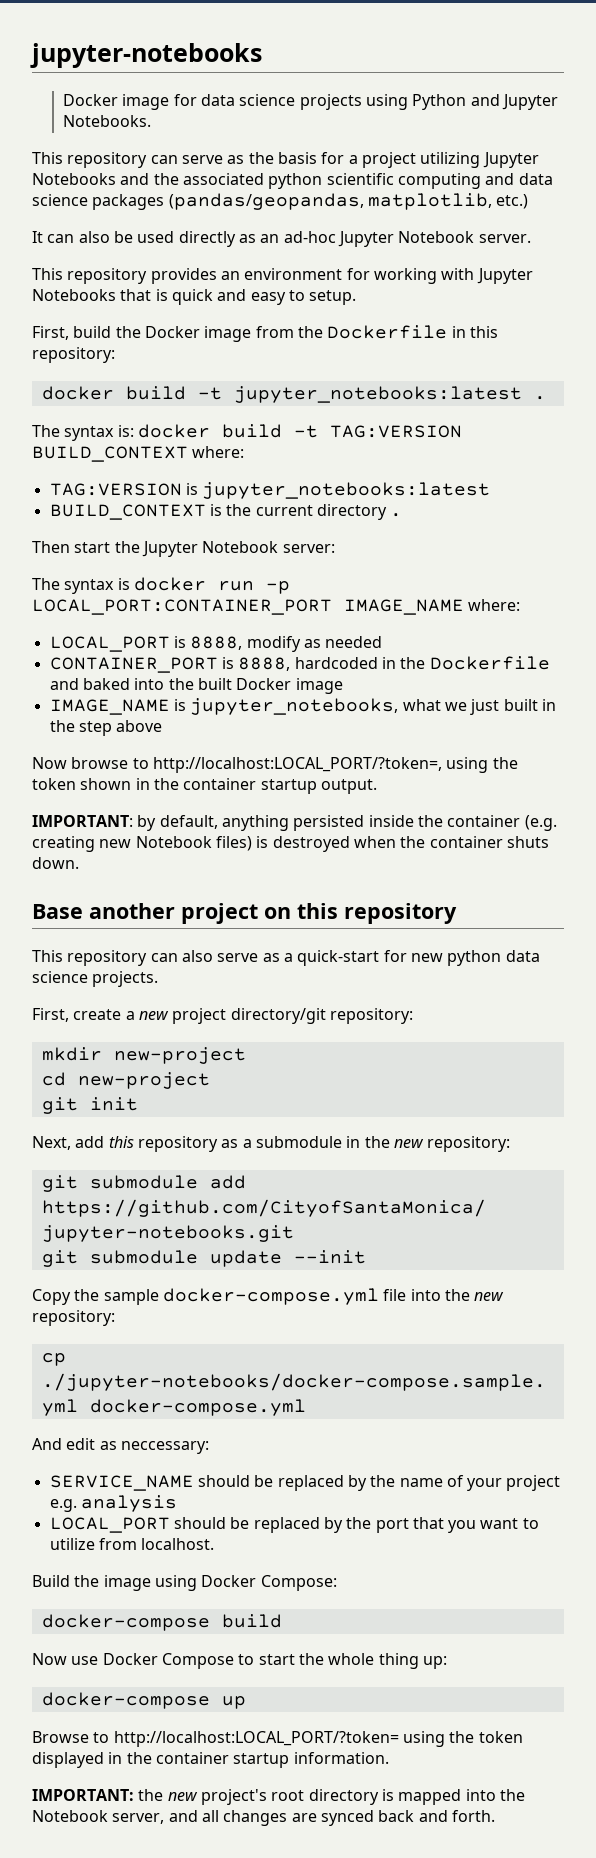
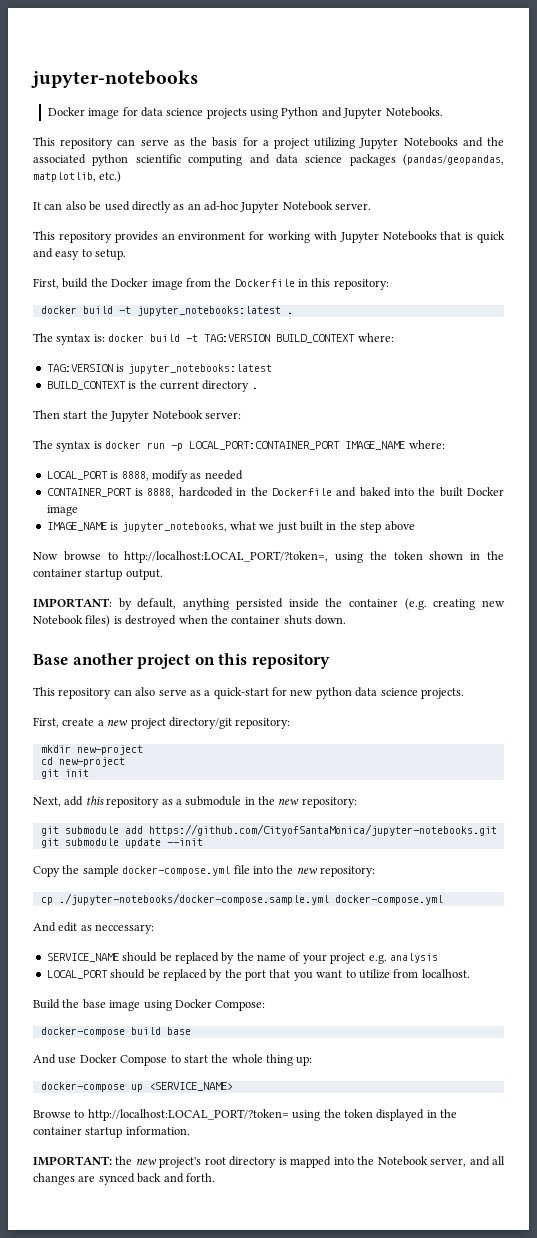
- Build the image using Docker Compose:
+ Build the base image using Docker Compose:
- docker-compose build
- Now use Docker Compose to start the whole thing up:
+ docker-compose build base
+ And use Docker Compose to start the whole thing up:
- docker-compose up
+ docker-compose up <SERVICE_NAME>

